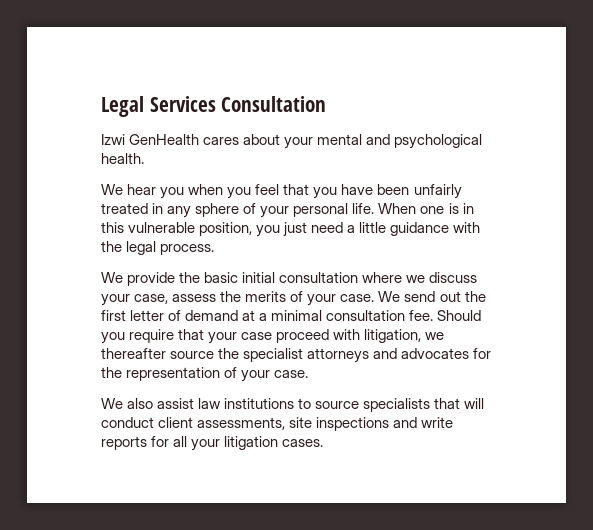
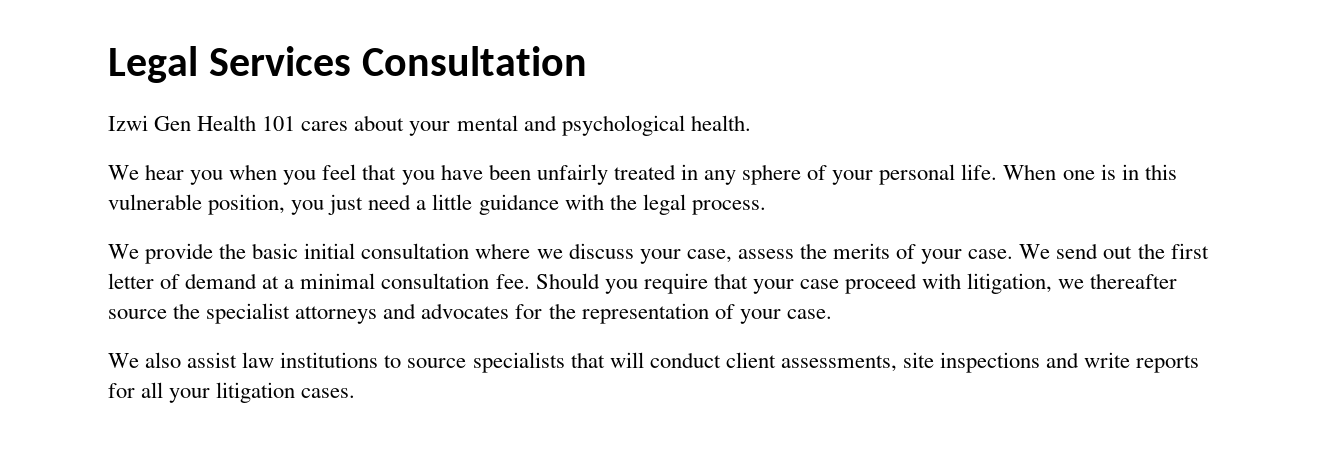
- Izwi GenHealth cares about your mental and psychological health.
+ Izwi Gen Health 101 cares about your mental and psychological health.

